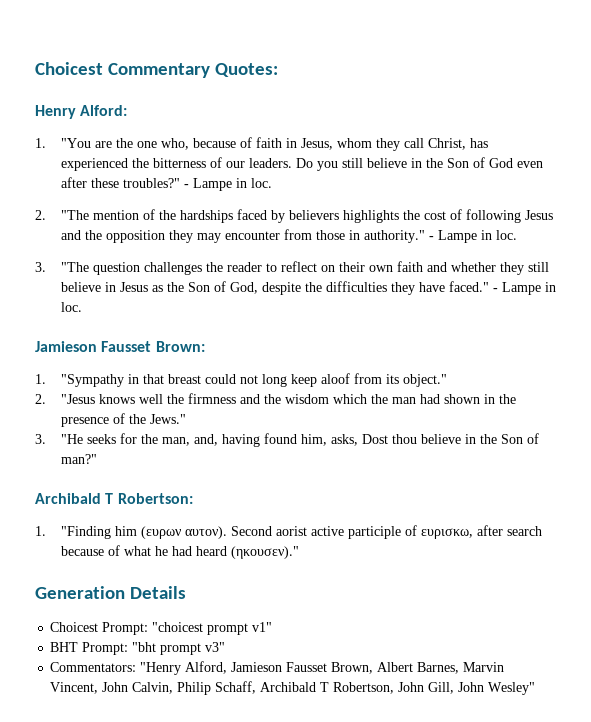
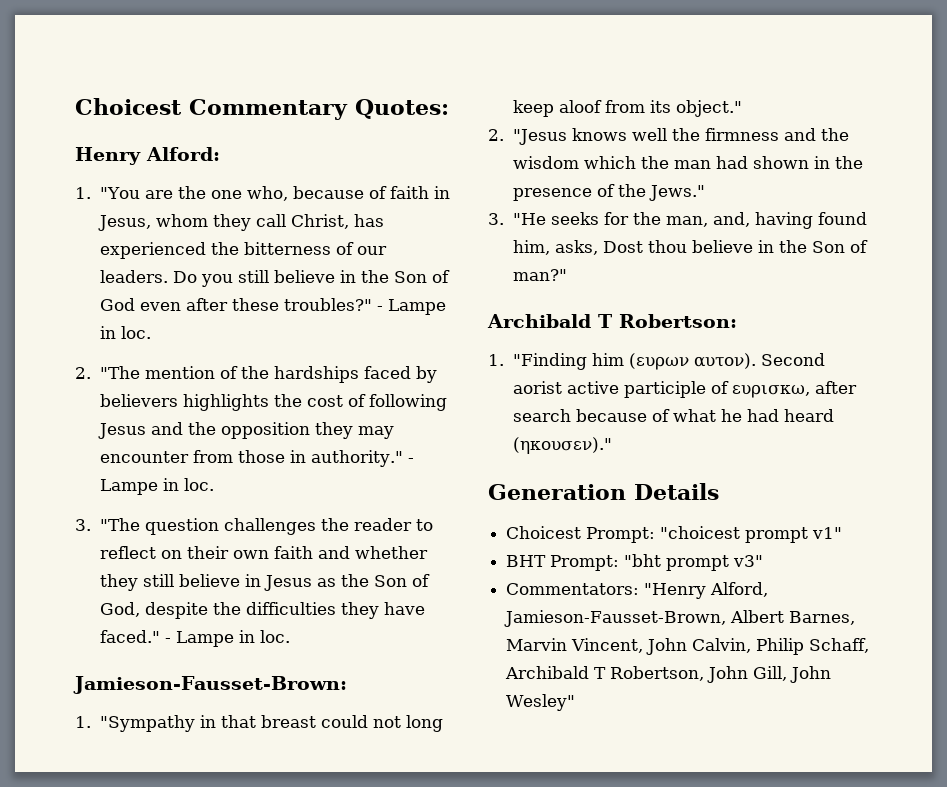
- Jamieson Fausset Brown:
+ Jamieson-Fausset-Brown:
- Commentators: "Henry Alford, Jamieson Fausset Brown, Albert Barnes, Marvin Vincent, John Calvin, Philip Schaff, Archibald T Robertson, John Gill, John Wesley"
+ Commentators: "Henry Alford, Jamieson-Fausset-Brown, Albert Barnes, Marvin Vincent, John Calvin, Philip Schaff, Archibald T Robertson, John Gill, John Wesley"

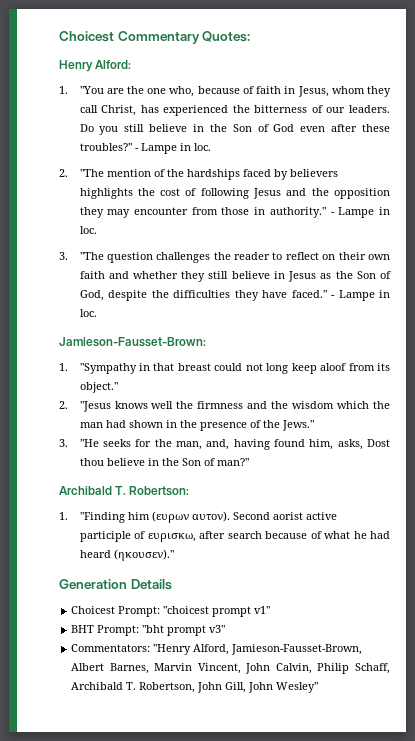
- Archibald T Robertson:
+ Archibald T. Robertson:
- Commentators: "Henry Alford, Jamieson-Fausset-Brown, Albert Barnes, Marvin Vincent, John Calvin, Philip Schaff, Archibald T Robertson, John Gill, John Wesley"
+ Commentators: "Henry Alford, Jamieson-Fausset-Brown, Albert Barnes, Marvin Vincent, John Calvin, Philip Schaff, Archibald T. Robertson, John Gill, John Wesley"

